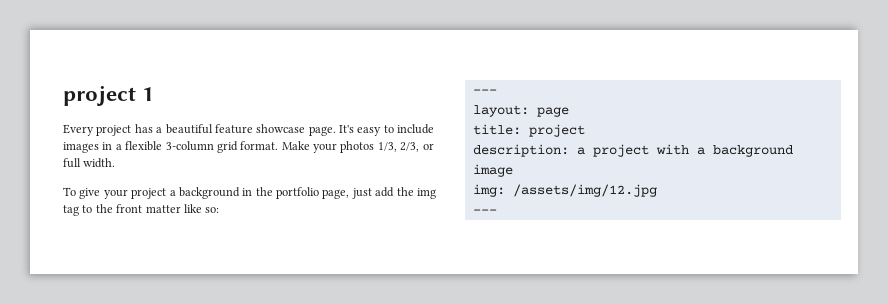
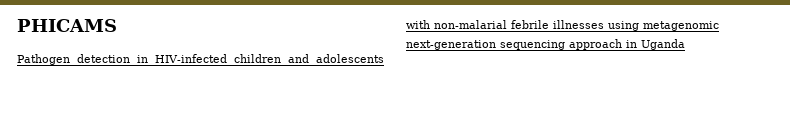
- project 1
- Every project has a beautiful feature showcase page. It's easy to include images in a flexible 3-column grid format. Make your photos 1/3, 2/3, or full width.
- To give your project a background in the portfolio page, just add the img tag to the front matter like so:
- ---
- layout: page
- title: project
- description: a project with a background image
- img: /assets/img/12.jpg
- ---
+ PHICAMS
+ Pathogen detection in HIV-infected children and adolescents with non-malarial febrile illnesses using metagenomic next-generation sequencing approach in Uganda

